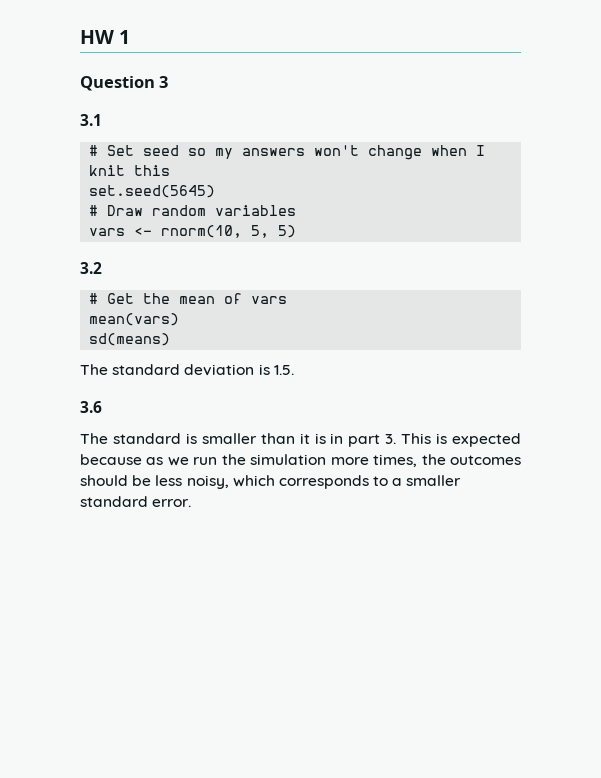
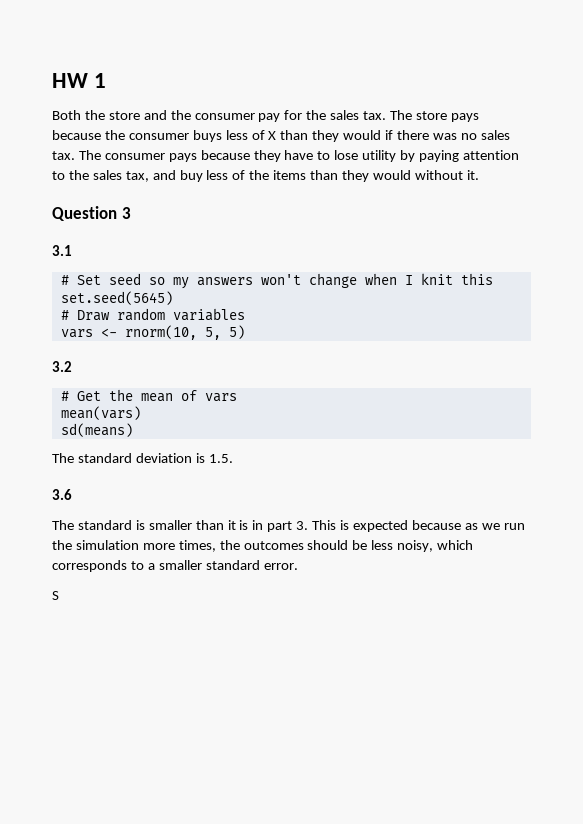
+ Both the store and the consumer pay for the sales tax. The store pays because the consumer buys less of X than they would if there was no sales tax. The consumer pays because they have to lose utility by paying attention to the sales tax, and buy less of the items than they would without it.
+ S

